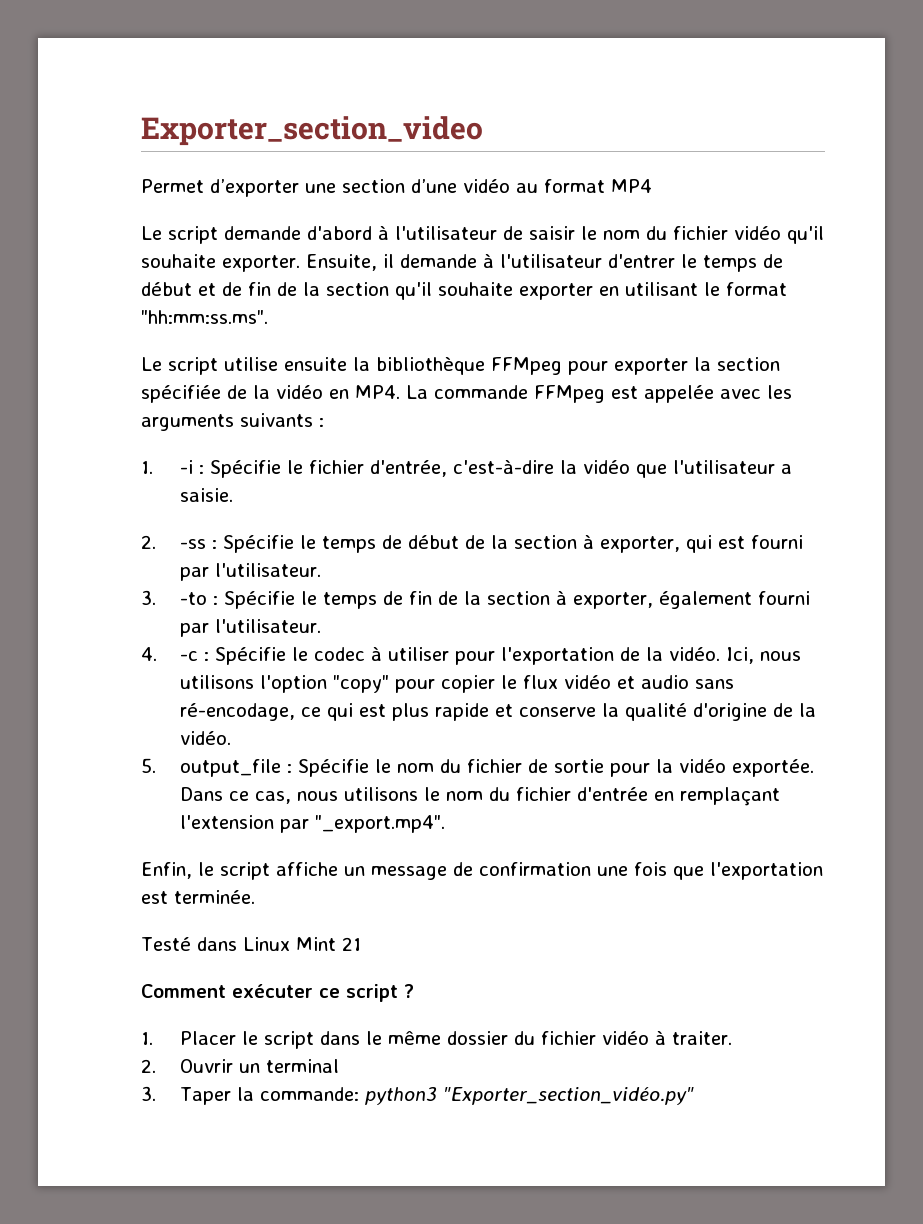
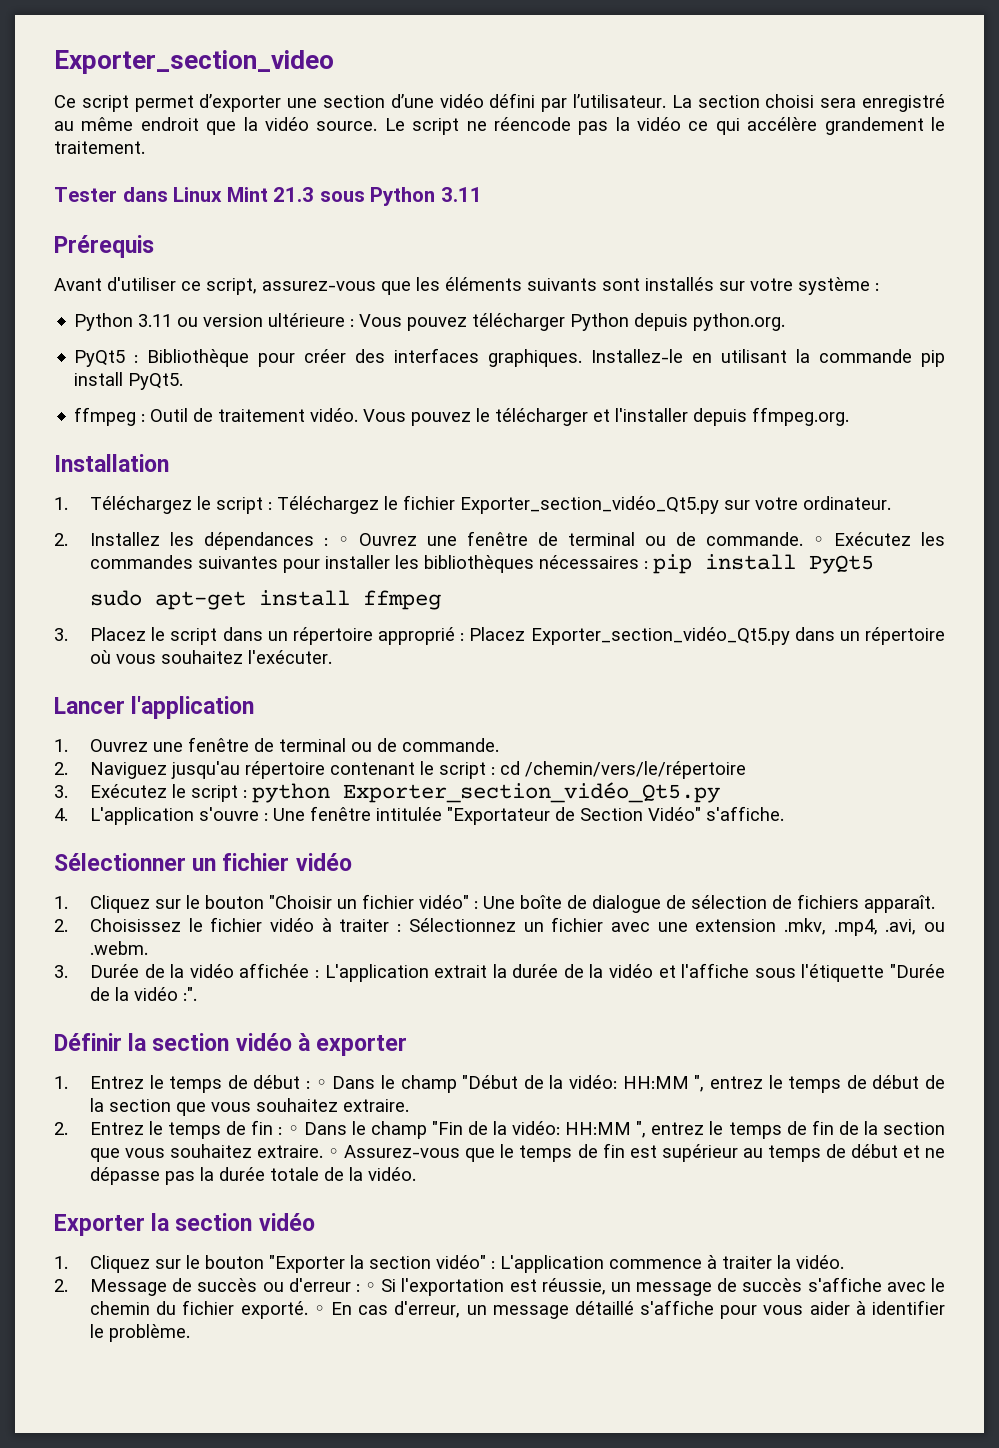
- Permet d’exporter une section d’une vidéo au format MP4
- Le script demande d'abord à l'utilisateur de saisir le nom du fichier vidéo qu'il souhaite exporter. Ensuite, il demande à l'utilisateur d'entrer le temps de début et de fin de la section qu'il souhaite exporter en utilisant le format "hh:mm:ss.ms".
- Le script utilise ensuite la bibliothèque FFMpeg pour exporter la section spécifiée de la vidéo en MP4. La commande FFMpeg est appelée avec les arguments suivants :
- 1. -i : Spécifie le fichier d'entrée, c'est-à-dire la vidéo que l'utilisateur a saisie.
- 2. -ss : Spécifie le temps de début de la section à exporter, qui est fourni par l'utilisateur.
- 3. -to : Spécifie le temps de fin de la section à exporter, également fourni par l'utilisateur.
- 4. -c : Spécifie le codec à utiliser pour l'exportation de la vidéo. Ici, nous utilisons l'option "copy" pour copier le flux vidéo et audio sans ré-encodage, ce qui est plus rapide et conserve la qualité d'origine de la vidéo.
- 5. output_file : Spécifie le nom du fichier de sortie pour la vidéo exportée. Dans ce cas, nous utilisons le nom du fichier d'entrée en remplaçant l'extension par "_export.mp4".
- Enfin, le script affiche un message de confirmation une fois que l'exportation est terminée.
- Testé dans Linux Mint 21
- Comment exécuter ce script ?
- 1. Placer le script dans le même dossier du fichier vidéo à traiter.
- 2. Ouvrir un terminal
- 3. Taper la commande: python3 "Exporter_section_vidéo.py"
+ Ce script permet d’exporter une section d’une vidéo défini par l’utilisateur. La section choisi sera enregistré au même endroit que la vidéo source. Le script ne réencode pas la vidéo ce qui accélère grandement le traitement.
+ Tester dans Linux Mint 21.3 sous Python 3.11
+ Prérequis
+ Avant d'utiliser ce script, assurez-vous que les éléments suivants sont installés sur votre système :
+ Python 3.11 ou version ultérieure : Vous pouvez télécharger Python depuis python.org.
+ PyQt5 : Bibliothèque pour créer des interfaces graphiques. Installez-le en utilisant la commande pip install PyQt5.
+ ffmpeg : Outil de traitement vidéo. Vous pouvez le télécharger et l'installer depuis ffmpeg.org.
+ Installation
+ 1. Téléchargez le script : Téléchargez le fichier Exporter_section_vidéo_Qt5.py sur votre ordinateur.
+ 2. Installez les dépendances : ◦ Ouvrez une fenêtre de terminal ou de commande. ◦ Exécutez les commandes suivantes pour installer les bibliothèques nécessaires : pip install PyQt5
+ sudo apt-get install ffmpeg
+ 3. Placez le script dans un répertoire approprié : Placez Exporter_section_vidéo_Qt5.py dans un répertoire où vous souhaitez l'exécuter.
+ Lancer l'application
+ 1. Ouvrez une fenêtre de terminal ou de commande.
+ 2. Naviguez jusqu'au répertoire contenant le script : cd /chemin/vers/le/répertoire
+ 3. Exécutez le script : python Exporter_section_vidéo_Qt5.py
+ 4. L'application s'ouvre : Une fenêtre intitulée "Exportateur de Section Vidéo" s'affiche.
+ Sélectionner un fichier vidéo
+ 1. Cliquez sur le bouton "Choisir un fichier vidéo" : Une boîte de dialogue de sélection de fichiers apparaît.
+ 2. Choisissez le fichier vidéo à traiter : Sélectionnez un fichier avec une extension .mkv, .mp4, .avi, ou .webm.
+ 3. Durée de la vidéo affichée : L'application extrait la durée de la vidéo et l'affiche sous l'étiquette "Durée de la vidéo :".
+ Définir la section vidéo à exporter
+ 1. Entrez le temps de début : ◦ Dans le champ "Début de la vidéo: HH:MM ", entrez le temps de début de la section que vous souhaitez extraire.
+ 2. Entrez le temps de fin : ◦ Dans le champ "Fin de la vidéo: HH:MM ", entrez le temps de fin de la section que vous souhaitez extraire. ◦ Assurez-vous que le temps de fin est supérieur au temps de début et ne dépasse pas la durée totale de la vidéo.
+ Exporter la section vidéo
+ 1. Cliquez sur le bouton "Exporter la section vidéo" : L'application commence à traiter la vidéo.
+ 2. Message de succès ou d'erreur : ◦ Si l'exportation est réussie, un message de succès s'affiche avec le chemin du fichier exporté. ◦ En cas d'erreur, un message détaillé s'affiche pour vous aider à identifier le problème.

